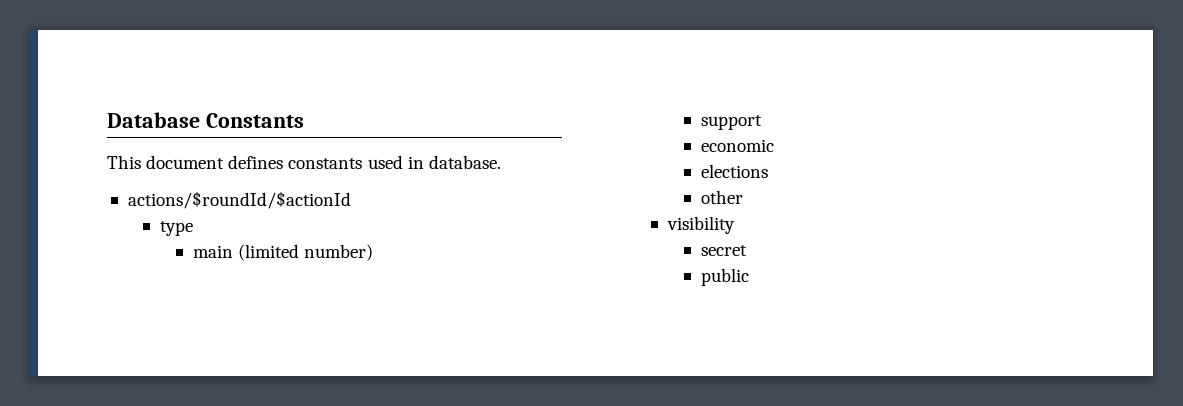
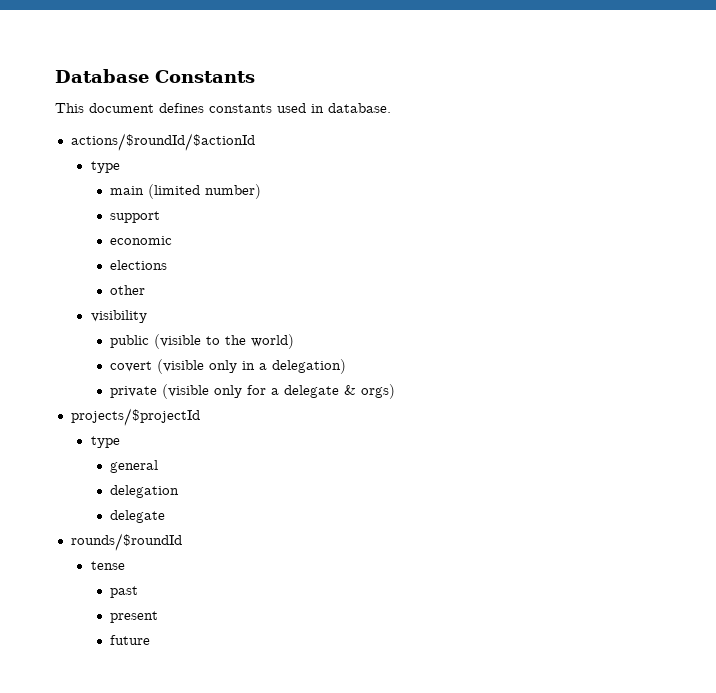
- secret
- public
+ public (visible to the world)
+ covert (visible only in a delegation)
+ private (visible only for a delegate & orgs)
+ projects/$projectId
+ type
+ general
+ delegation
+ delegate
+ rounds/$roundId
+ tense
+ past
+ present
+ future

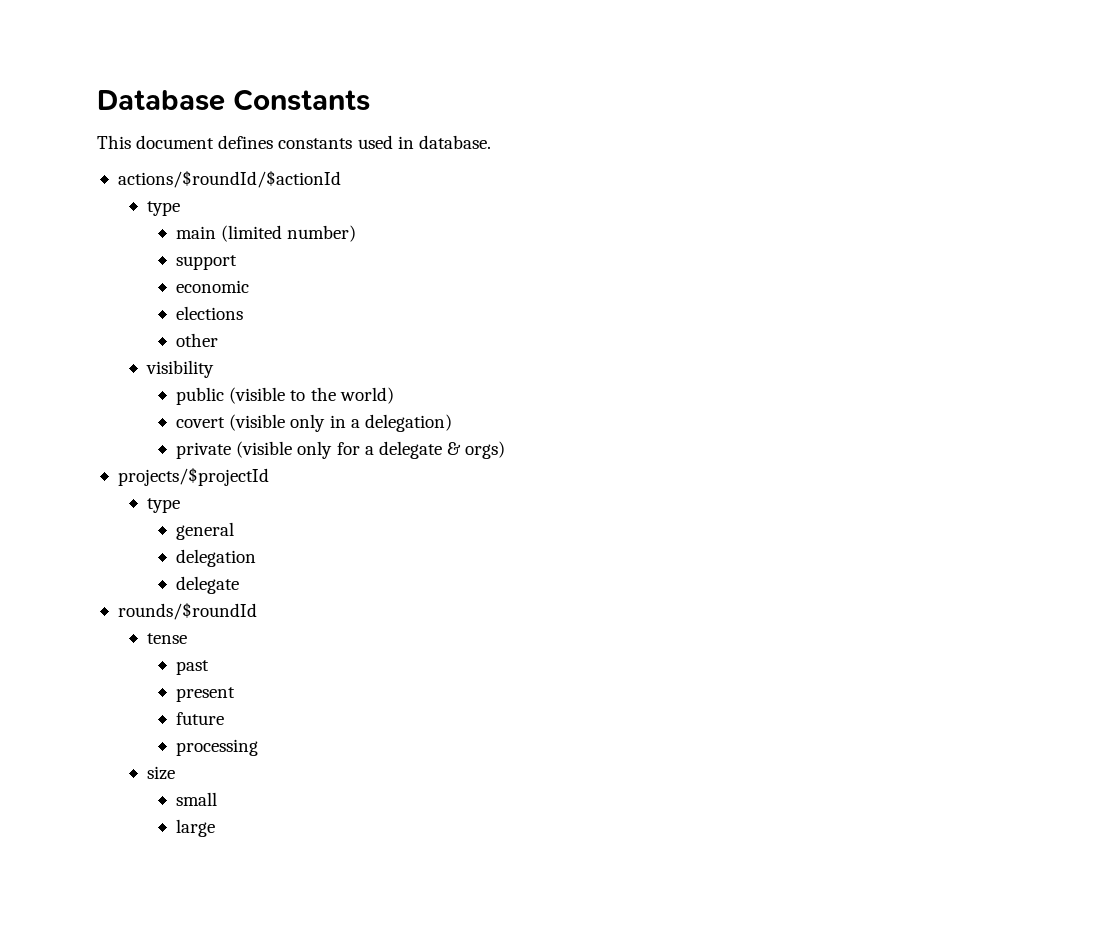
+ processing
+ size
+ small
+ large

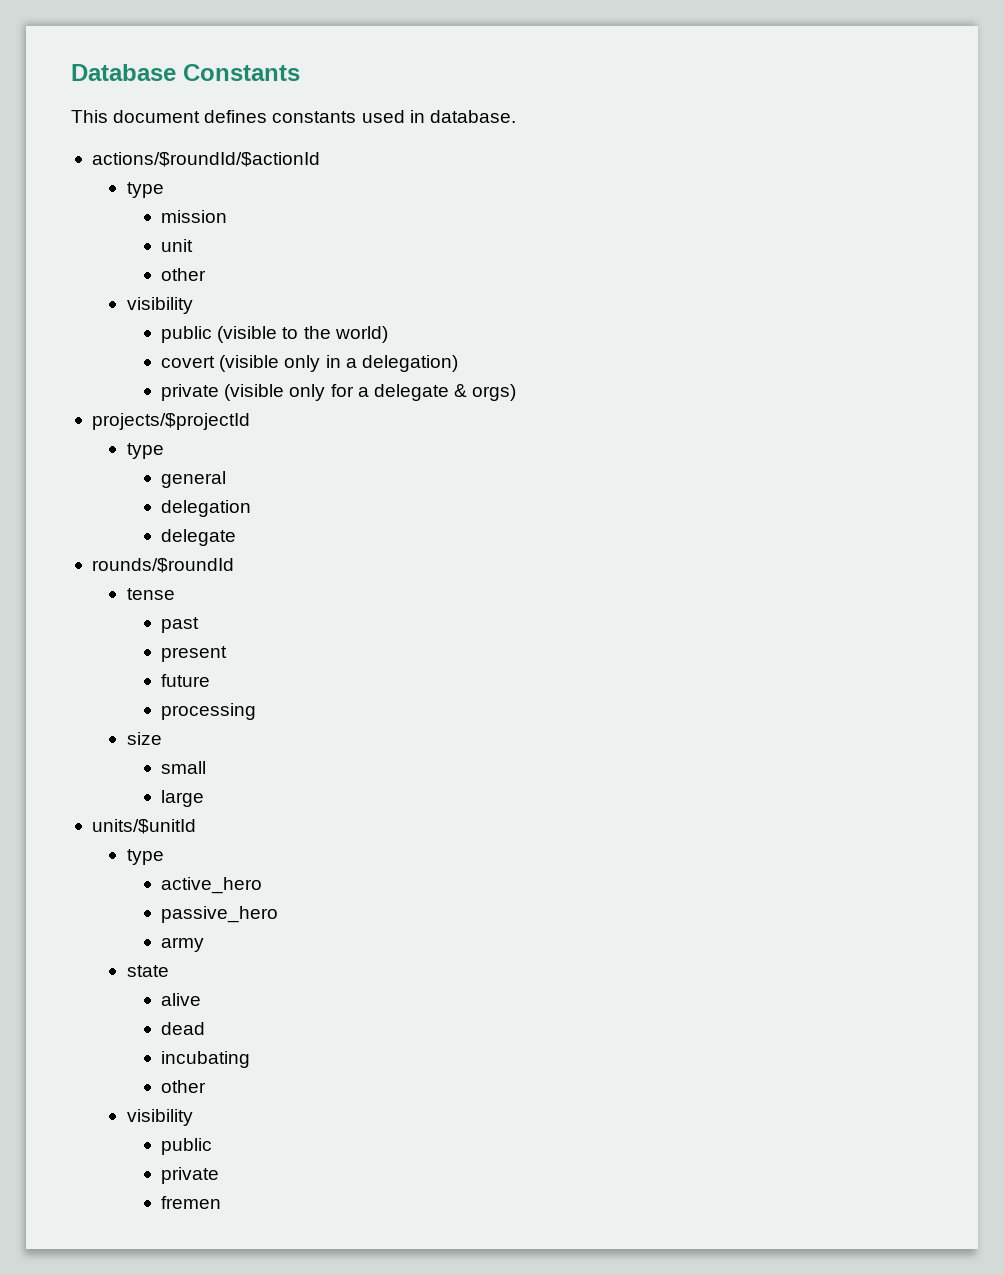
- main (limited number)
- support
- economic
- elections
+ mission
+ unit
+ units/$unitId
+ type
+ active_hero
+ passive_hero
+ army
+ state
+ alive
+ dead
+ incubating
+ other
+ visibility
+ public
+ private
+ fremen

